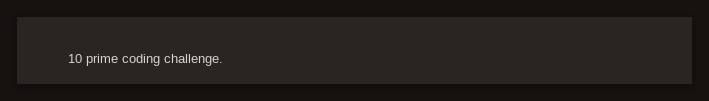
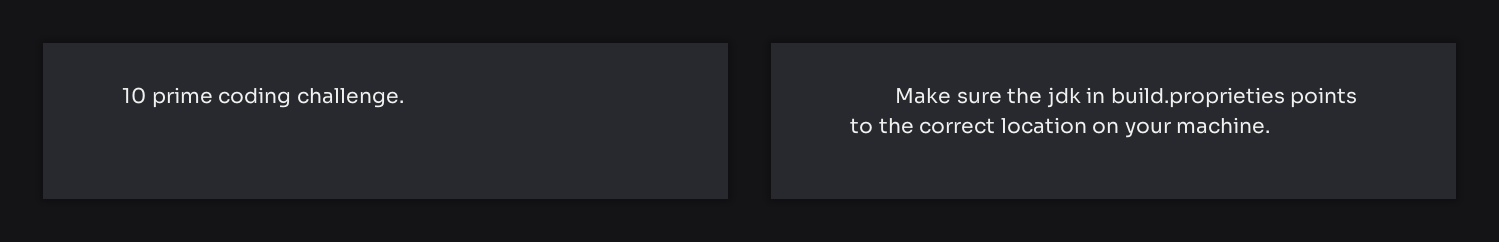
+ Make sure the jdk in build.proprieties points to the correct location on your machine.

